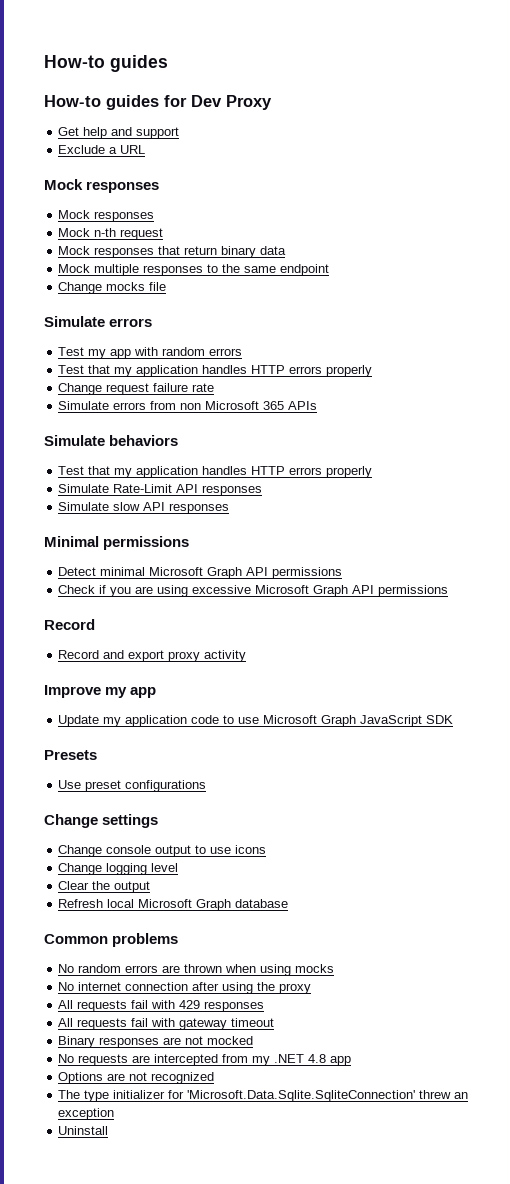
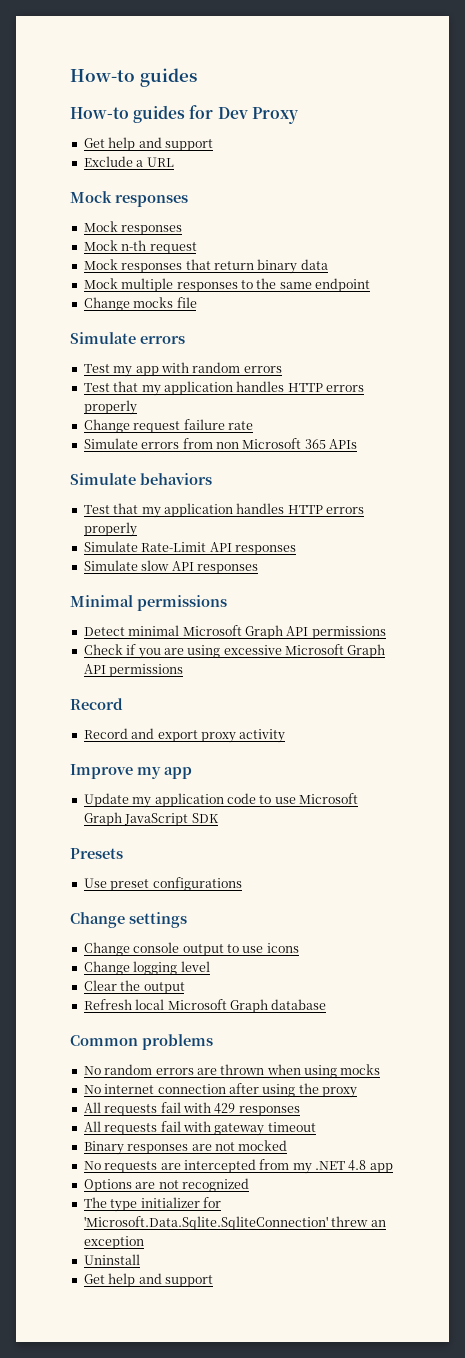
  Uninstall
+ Get help and support

